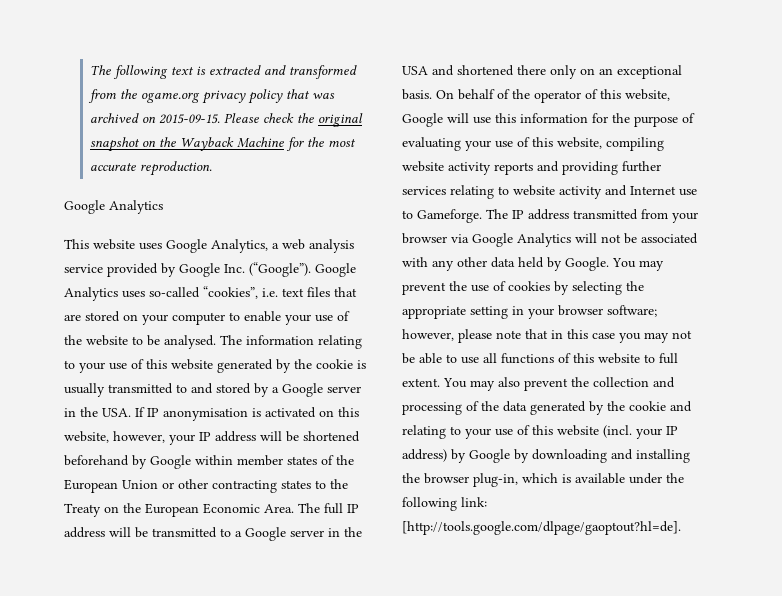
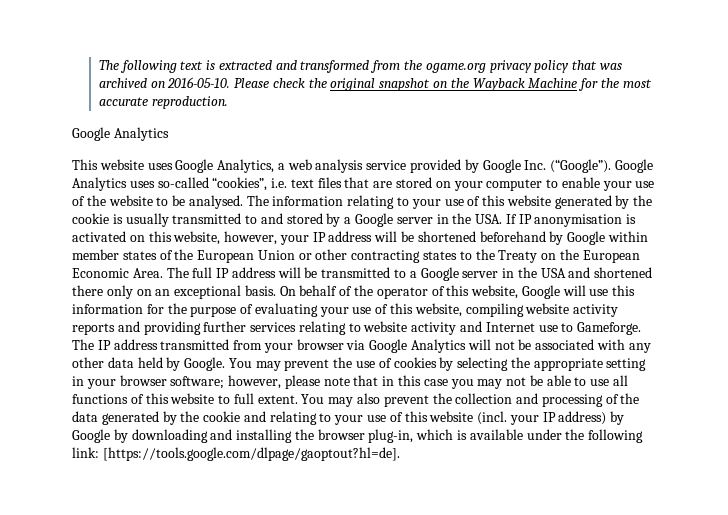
- The following text is extracted and transformed from the ogame.org privacy policy that was archived on 2015-09-15.
+ The following text is extracted and transformed from the ogame.org privacy policy that was archived on 2016-05-10.
- You may also prevent the collection and processing of the data generated by the cookie and relating to your use of this website (incl. your IP address) by Google by downloading and installing the browser plug-in, which is available under the following link: [http://tools.google.com/dlpage/gaoptout?hl=de].
+ You may also prevent the collection and processing of the data generated by the cookie and relating to your use of this website (incl. your IP address) by Google by downloading and installing the browser plug-in, which is available under the following link: [https://tools.google.com/dlpage/gaoptout?hl=de].

